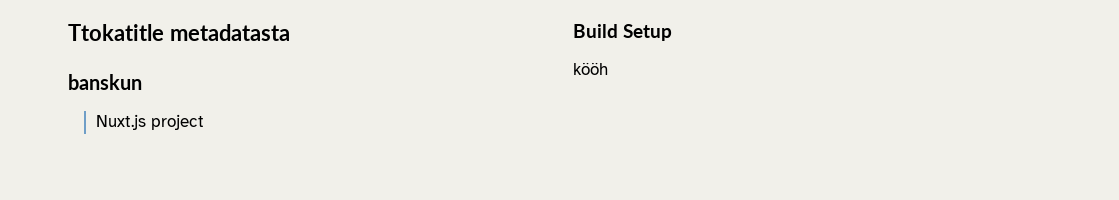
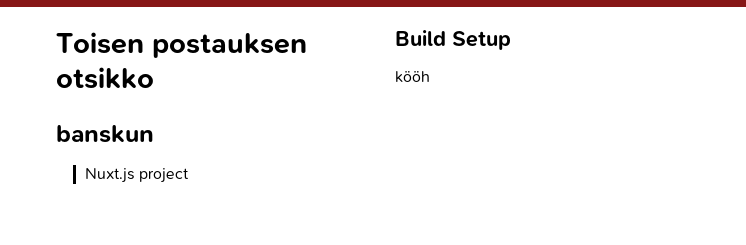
- Ttokatitle metadatasta
+ Toisen postauksen otsikko

